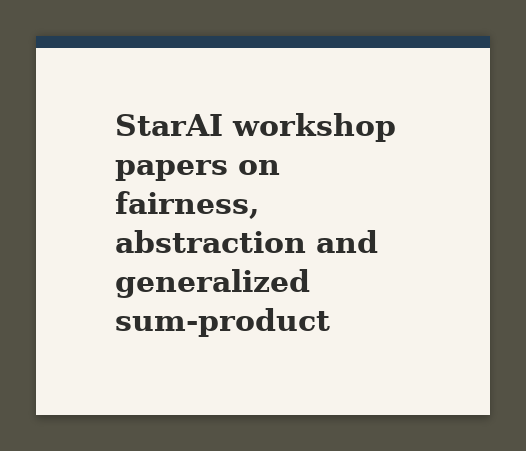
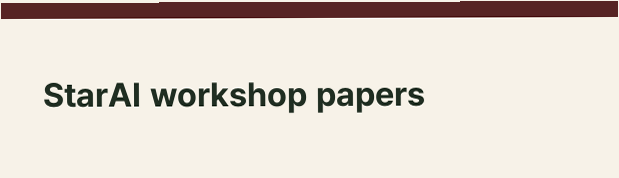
- StarAI workshop papers on fairness, abstraction and generalized sum-product
+ StarAI workshop papers

